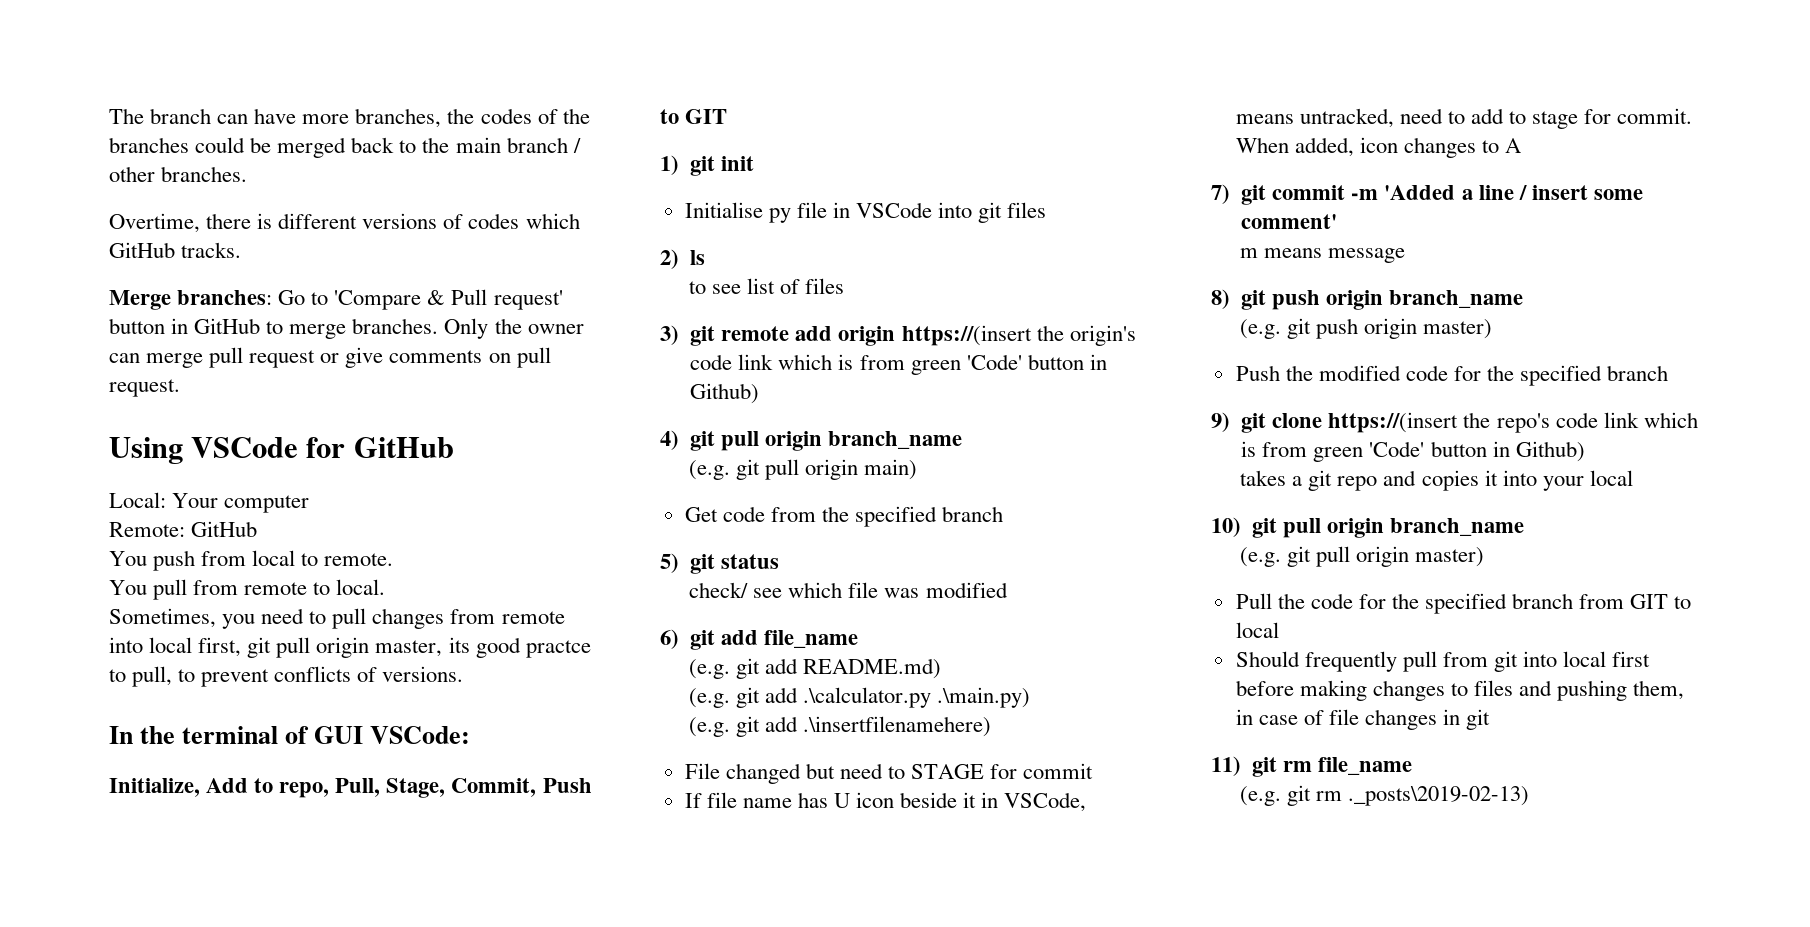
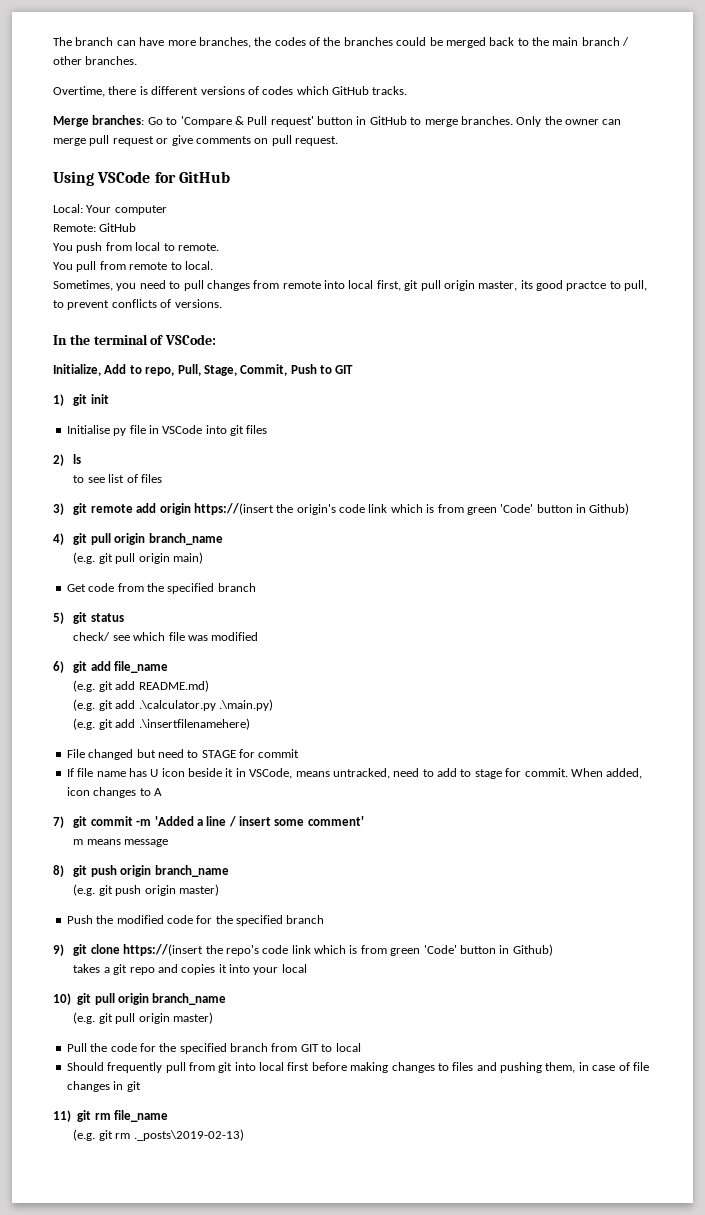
- In the terminal of GUI VSCode:
+ In the terminal of VSCode:

